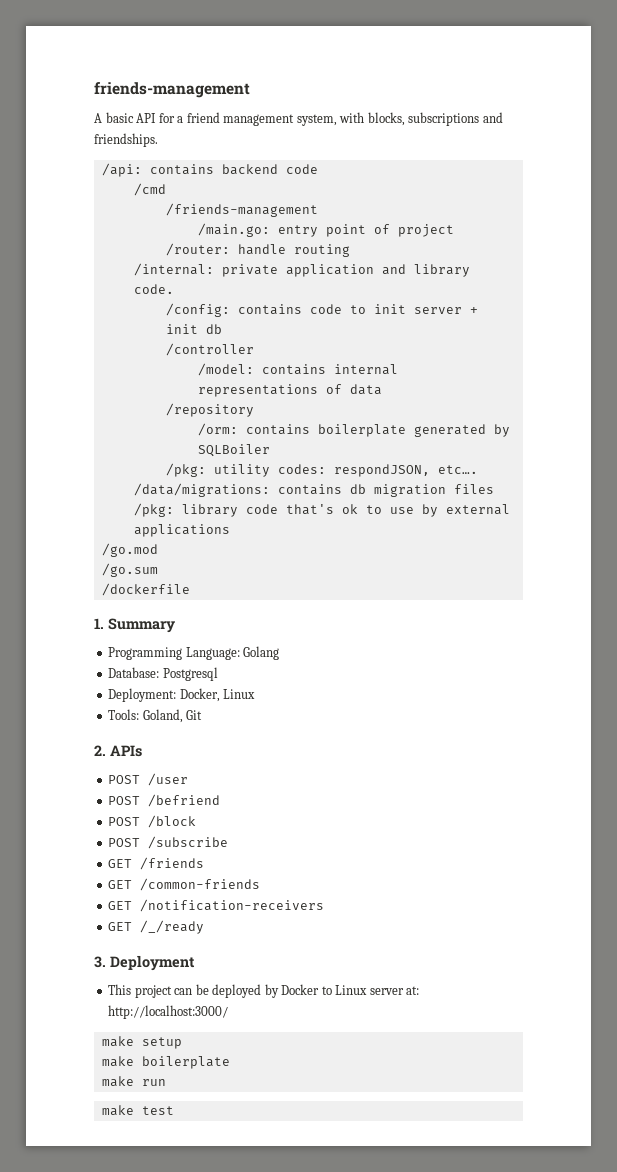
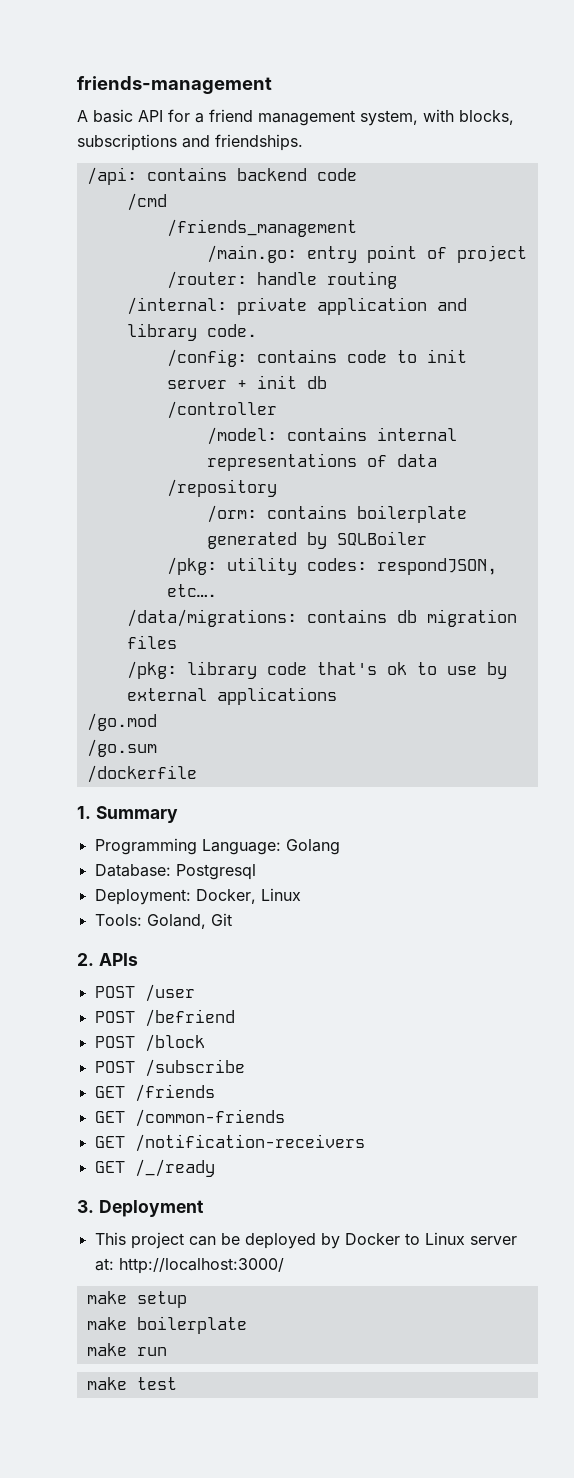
- /friends-management
+ /friends_management

